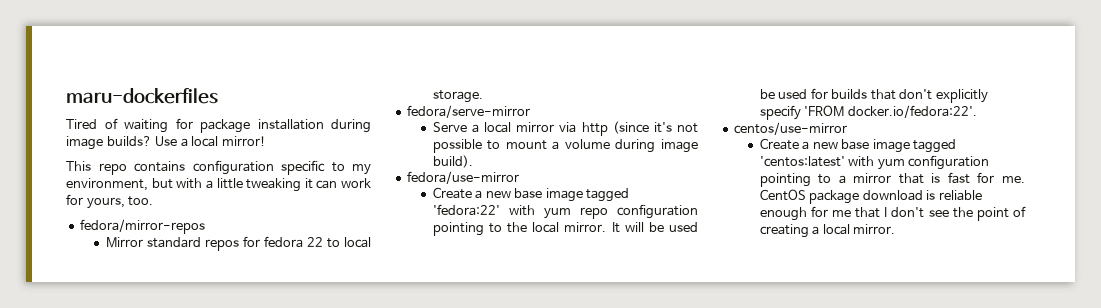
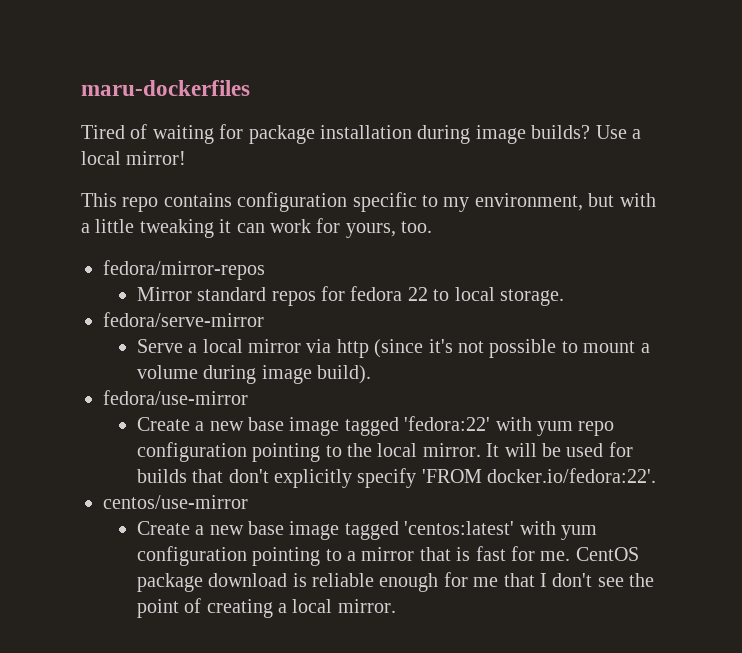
- It will be used be used for builds that don't explicitly specify 'FROM docker.io/fedora:22'.
+ It will be used for builds that don't explicitly specify 'FROM docker.io/fedora:22'.

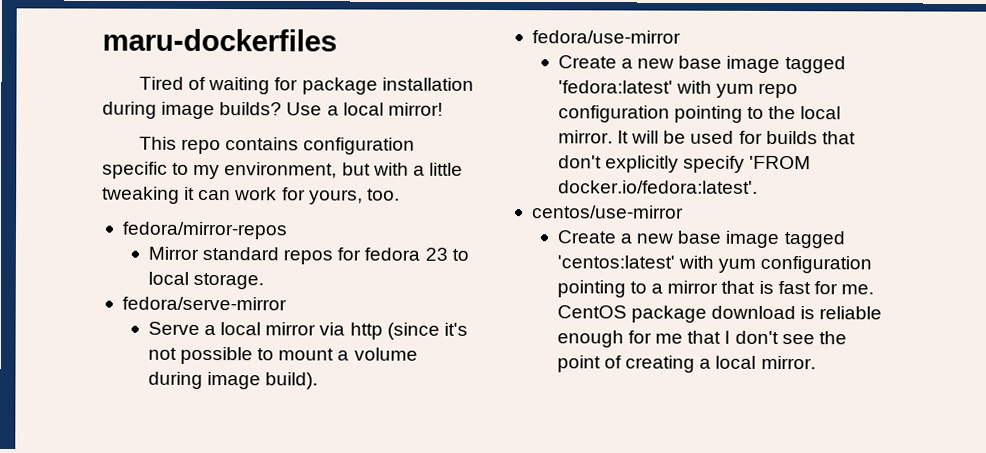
- Mirror standard repos for fedora 22 to local storage.
+ Mirror standard repos for fedora 23 to local storage.
- Create a new base image tagged 'fedora:22' with yum repo configuration pointing to the local mirror.
+ Create a new base image tagged 'fedora:latest' with yum repo configuration pointing to the local mirror.
- It will be used for builds that don't explicitly specify 'FROM docker.io/fedora:22'.
+ It will be used for builds that don't explicitly specify 'FROM docker.io/fedora:latest'.

